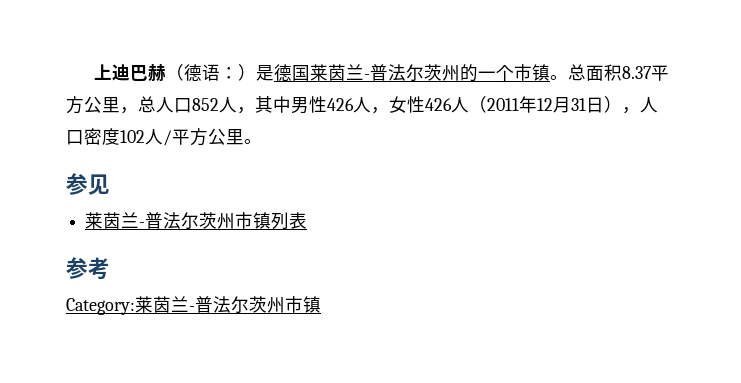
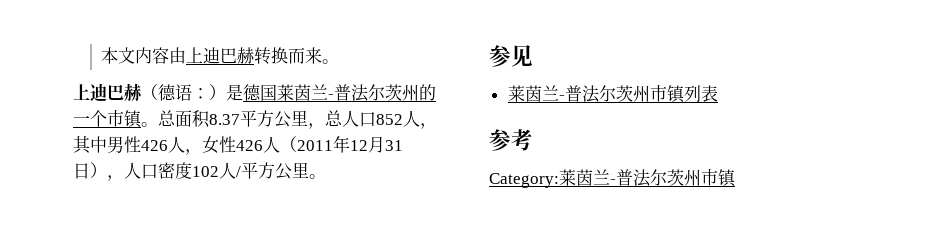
+ 本文内容由上迪巴赫转换而来。

